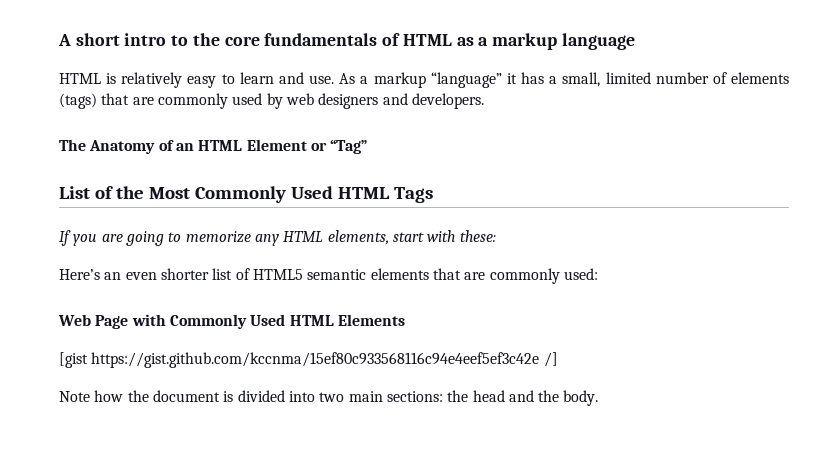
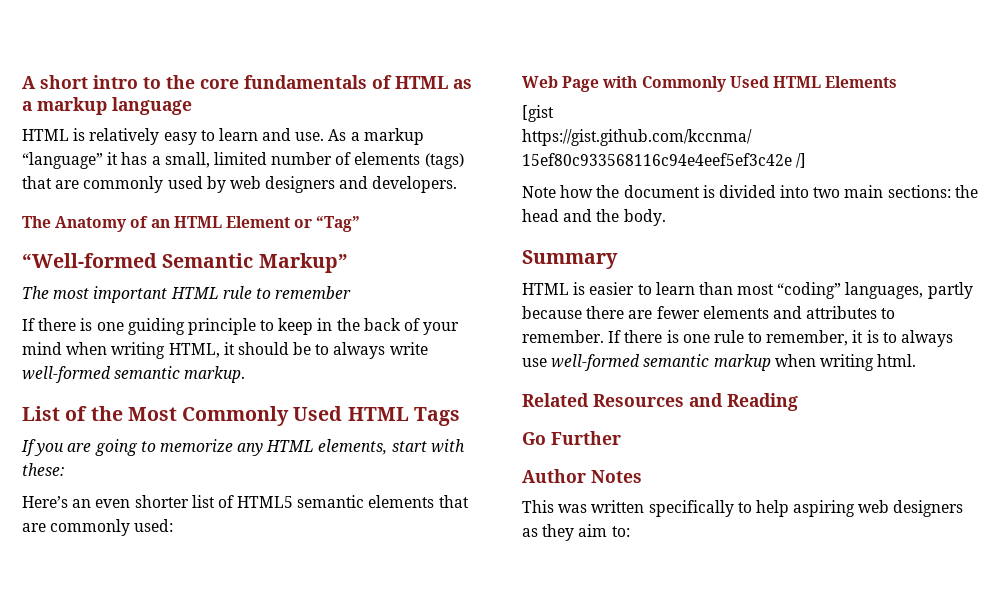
+ “Well-formed Semantic Markup”
+ The most important HTML rule to remember
+ If there is one guiding principle to keep in the back of your mind when writing HTML, it should be to always write well-formed semantic markup.
+ Summary
+ HTML is easier to learn than most “coding” languages, partly because there are fewer elements and attributes to remember. If there is one rule to remember, it is to always use well-formed semantic markup when writing html.
+ Related Resources and Reading
+ Go Further
+ Author Notes
+ This was written specifically to help aspiring web designers as they aim to:

